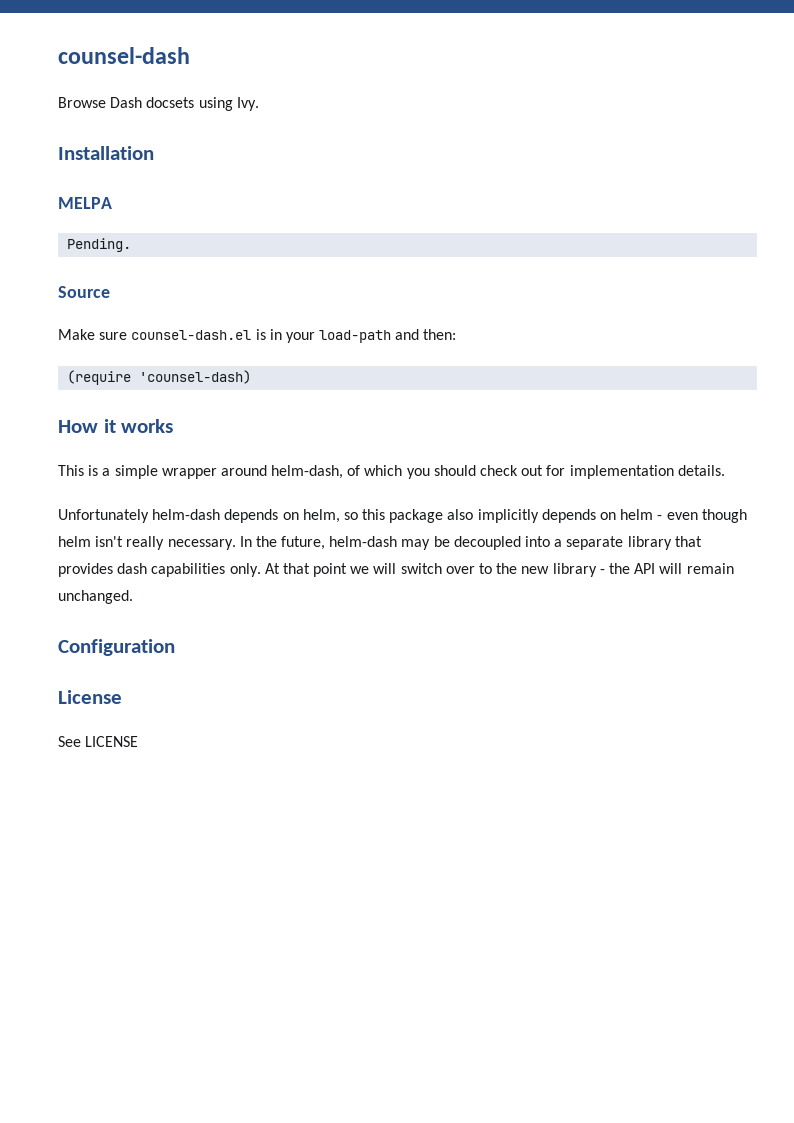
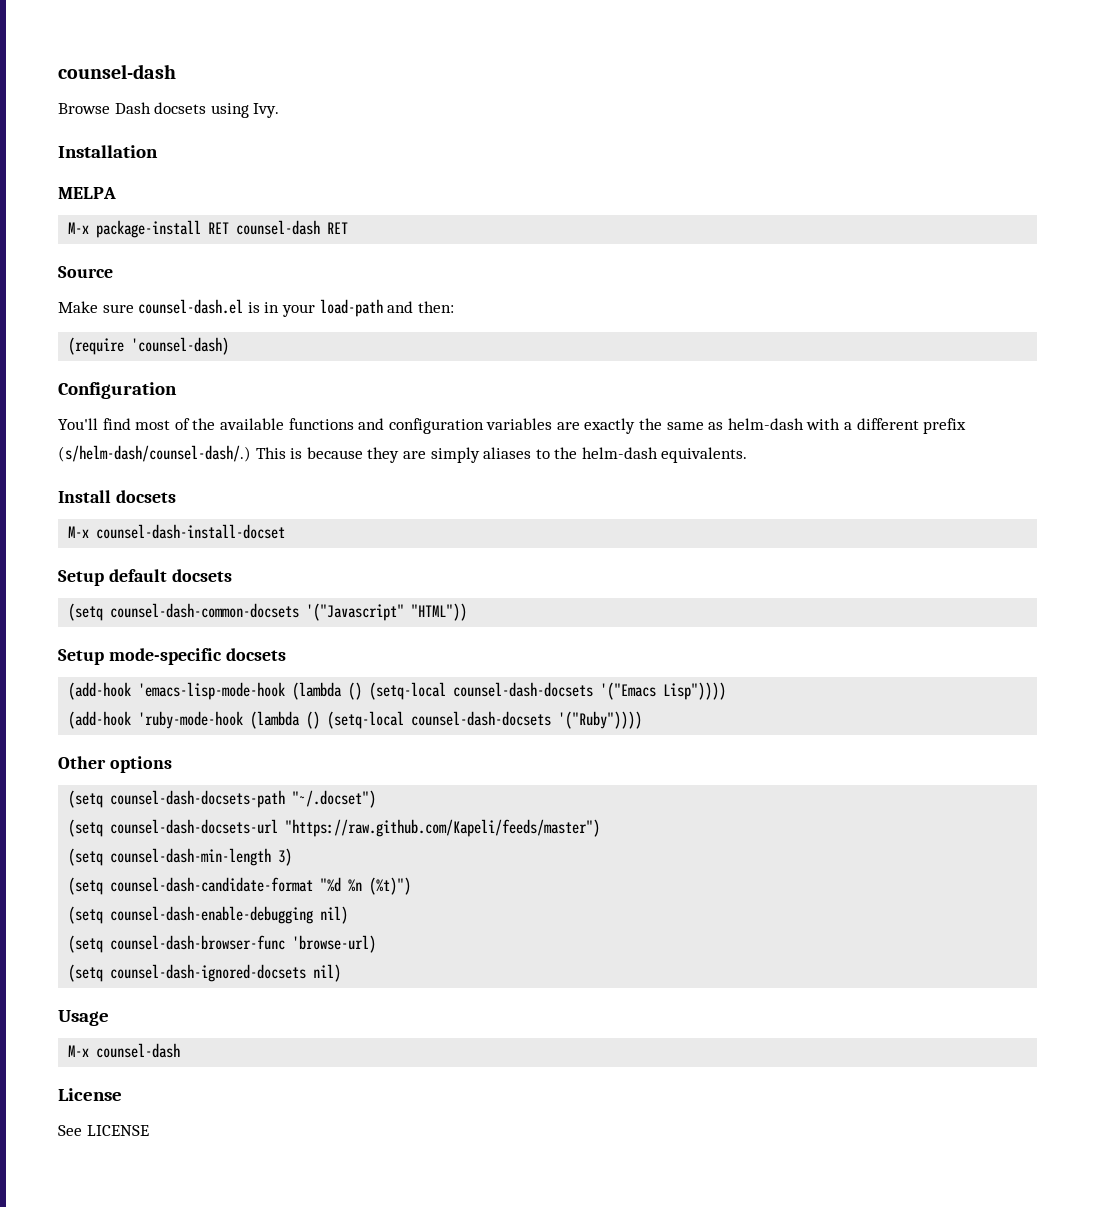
- Pending.
+ M-x package-install RET counsel-dash RET
- How it works
- This is a simple wrapper around helm-dash, of which you should check out for implementation details.
- Unfortunately helm-dash depends on helm, so this package also implicitly depends on helm - even though helm isn't really necessary. In the future, helm-dash may be decoupled into a separate library that provides dash capabilities only. At that point we will switch over to the new library - the API will remain unchanged.
  Configuration
+ You'll find most of the available functions and configuration variables are exactly the same as helm-dash with a different prefix (s/helm-dash/counsel-dash/.) This is because they are simply aliases to the helm-dash equivalents.
+ Install docsets
+ M-x counsel-dash-install-docset
+ Setup default docsets
+ (setq counsel-dash-common-docsets '("Javascript" "HTML"))
+ Setup mode-specific docsets
+ (add-hook 'emacs-lisp-mode-hook (lambda () (setq-local counsel-dash-docsets '("Emacs Lisp"))))
+ (add-hook 'ruby-mode-hook (lambda () (setq-local counsel-dash-docsets '("Ruby"))))
+ Other options
+ (setq counsel-dash-docsets-path "~/.docset")
+ (setq counsel-dash-docsets-url "https://raw.github.com/Kapeli/feeds/master")
+ (setq counsel-dash-min-length 3)
+ (setq counsel-dash-candidate-format "%d %n (%t)")
+ (setq counsel-dash-enable-debugging nil)
+ (setq counsel-dash-browser-func 'browse-url)
+ (setq counsel-dash-ignored-docsets nil)
+ Usage
+ M-x counsel-dash

